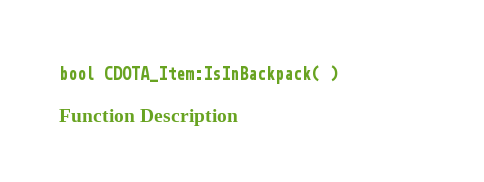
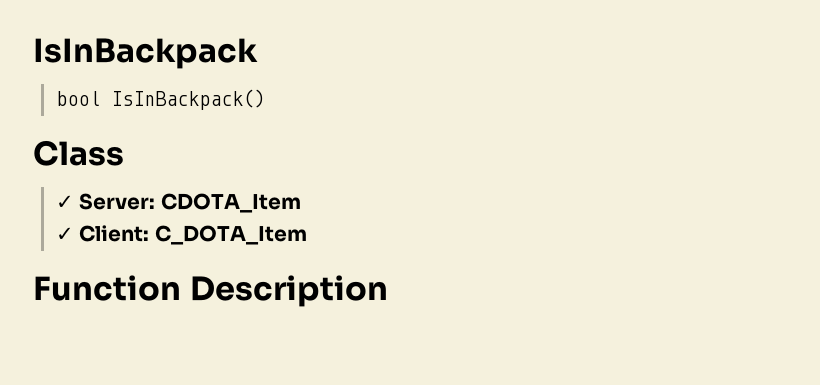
- bool CDOTA_Item:IsInBackpack( )
+ IsInBackpack
+ bool IsInBackpack()
+ Class
+ ✓ Server: CDOTA_Item
+ ✓ Client: C_DOTA_Item

